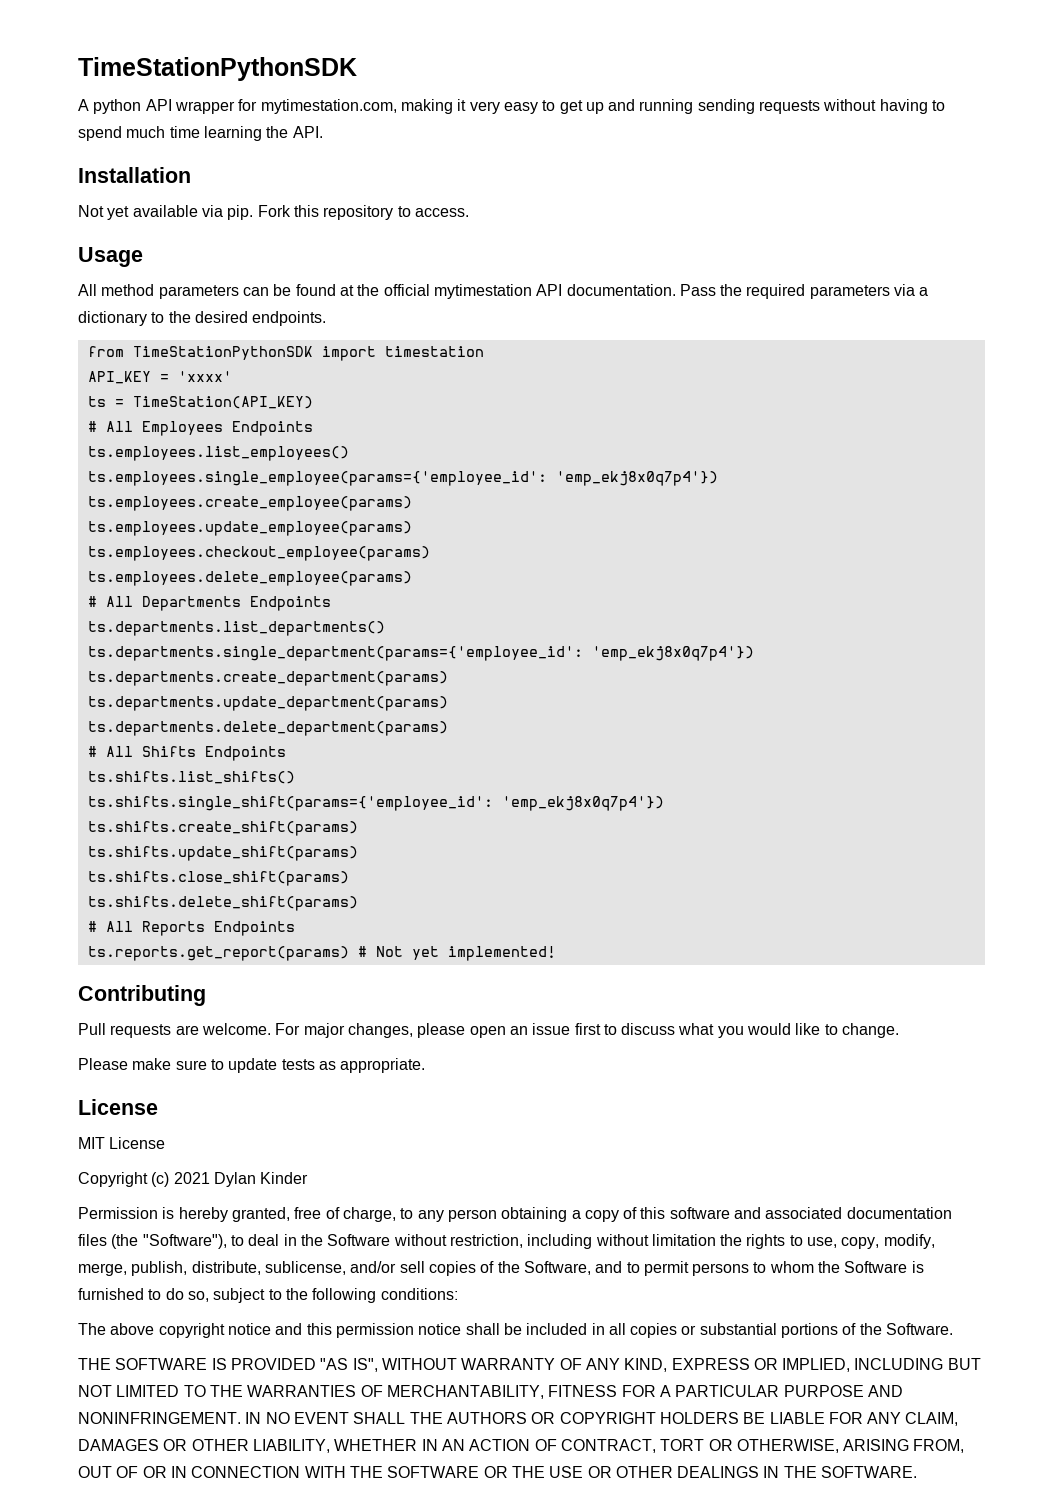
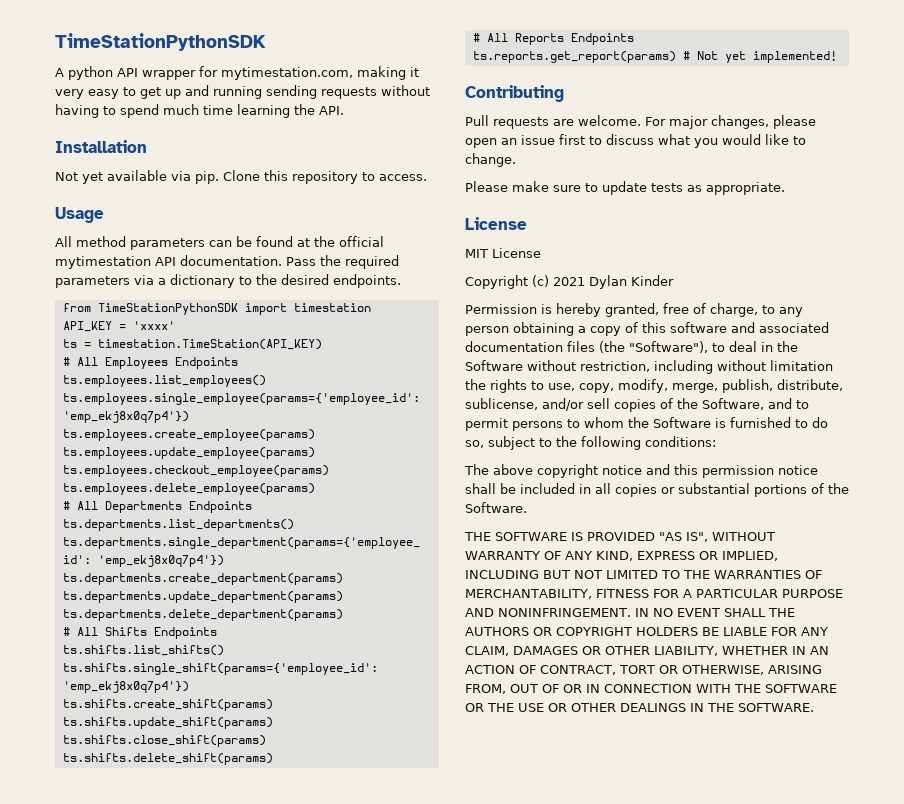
- Fork this repository to access.
+ Clone this repository to access.
- ts = TimeStation(API_KEY)
+ ts = timestation.TimeStation(API_KEY)

